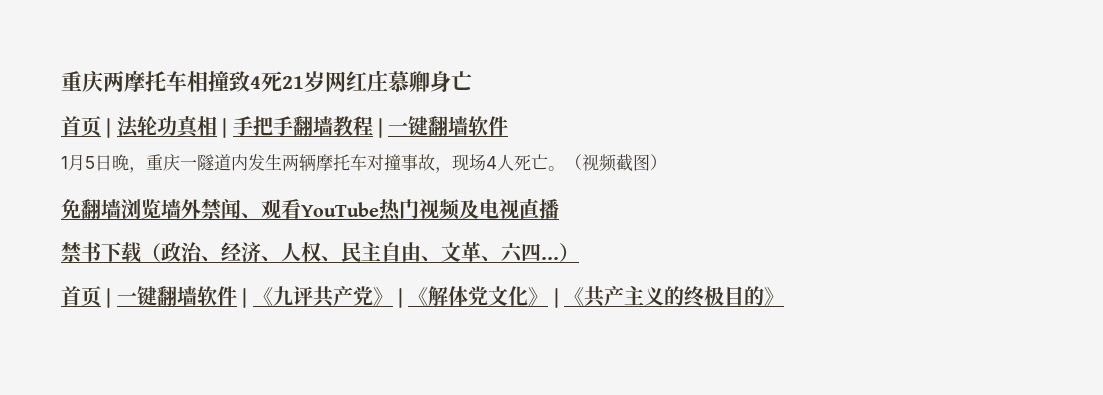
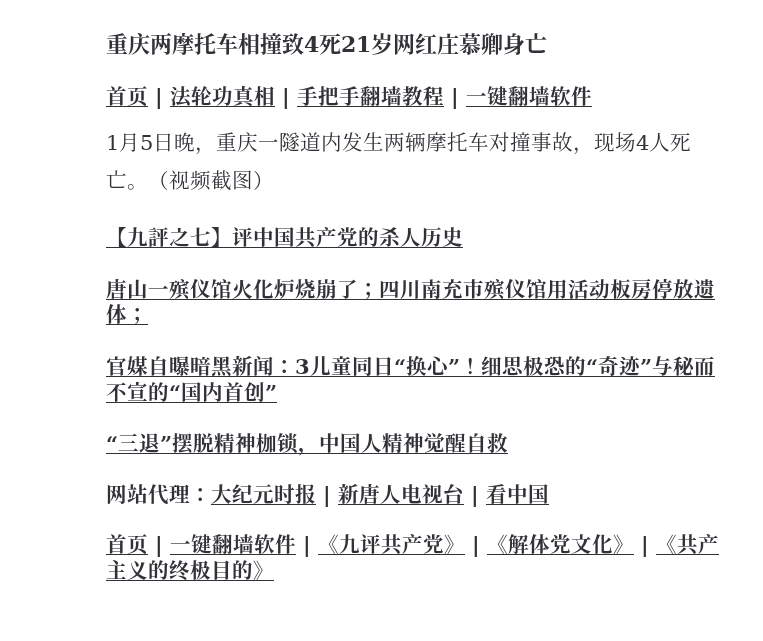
- 免翻墙浏览墙外禁闻、观看YouTube热门视频及电视直播
- 禁书下载（政治、经济、人权、民主自由、文革、六四...）
+ 【九評之七】评中国共产党的杀人历史
+ 唐山一殡仪馆火化炉烧崩了；四川南充市殡仪馆用活动板房停放遗体；
+ 官媒自曝暗黑新闻：3儿童同日“换心”！细思极恐的“奇迹”与秘而不宣的“国内首创”
+ “三退”摆脱精神枷锁，中国人精神觉醒自救
+ 网站代理：大纪元时报 | 新唐人电视台 | 看中国

